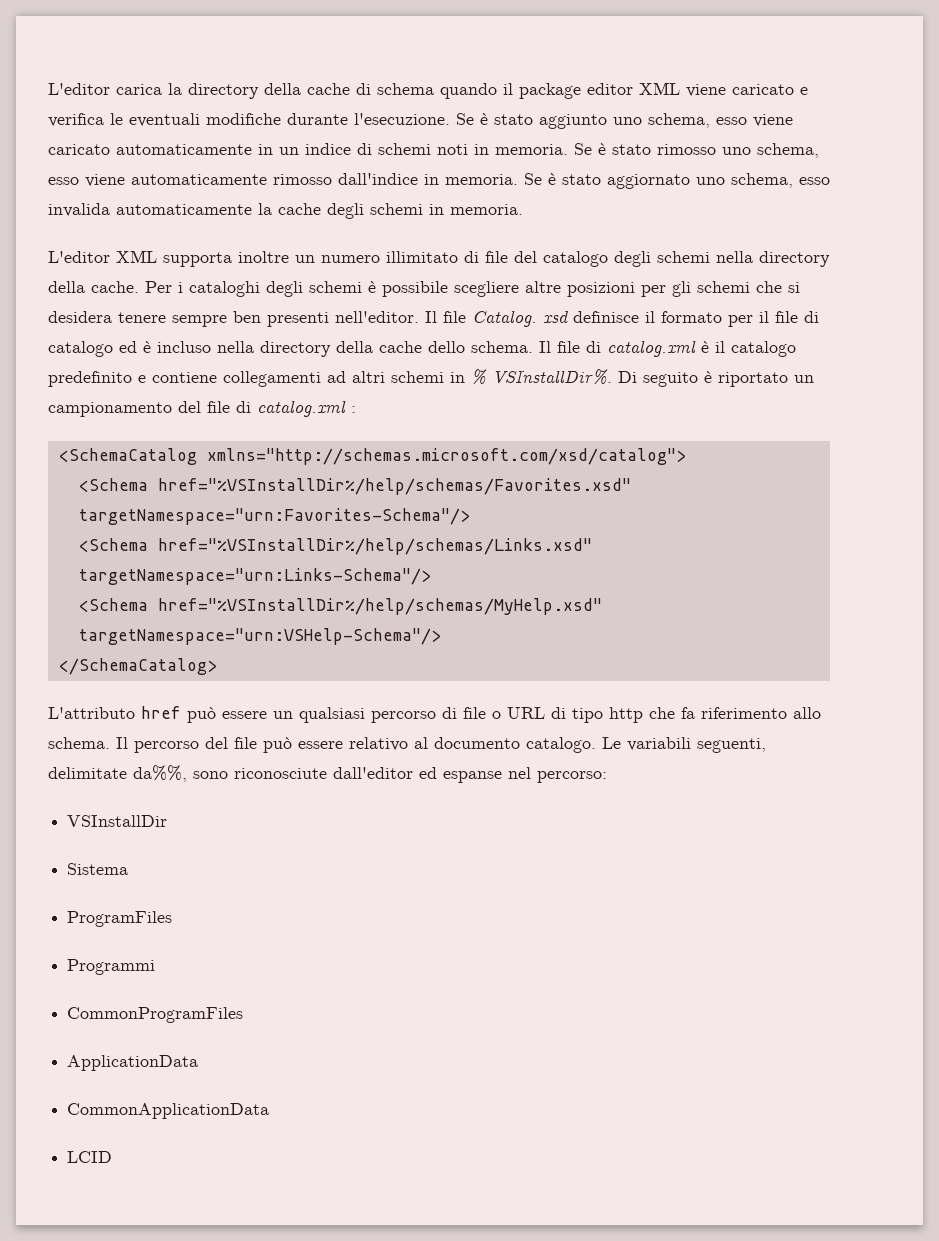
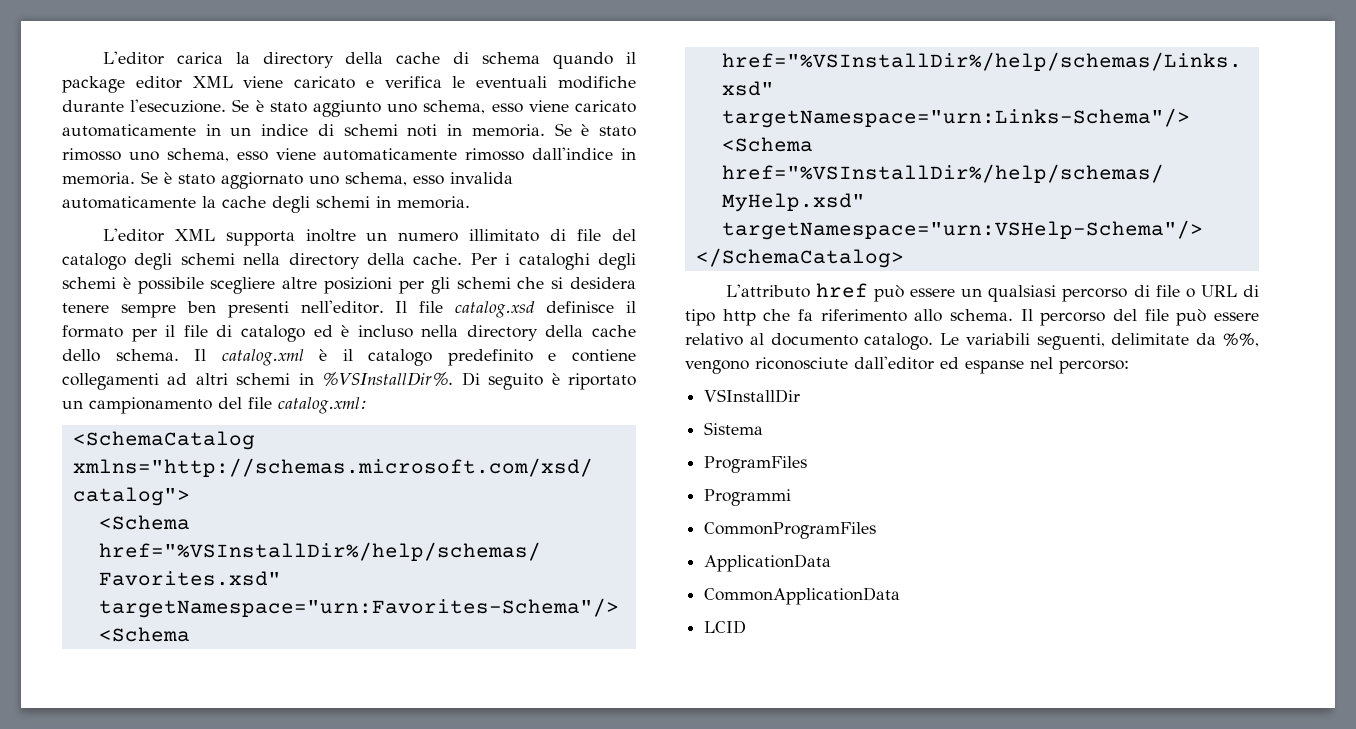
- Il file Catalog. xsd definisce il formato per il file di catalogo ed è incluso nella directory della cache dello schema.
+ Il file catalog.xsd definisce il formato per il file di catalogo ed è incluso nella directory della cache dello schema.
- Il file di catalog.xml è il catalogo predefinito e contiene collegamenti ad altri schemi in % VSInstallDir%.
+ Il catalog.xml è il catalogo predefinito e contiene collegamenti ad altri schemi in %VSInstallDir%.
- Di seguito è riportato un campionamento del file di catalog.xml :
+ Di seguito è riportato un campionamento del file catalog.xml:
- Le variabili seguenti, delimitate da%%, sono riconosciute dall'editor ed espanse nel percorso:
+ Le variabili seguenti, delimitate da %%, vengono riconosciute dall'editor ed espanse nel percorso:

